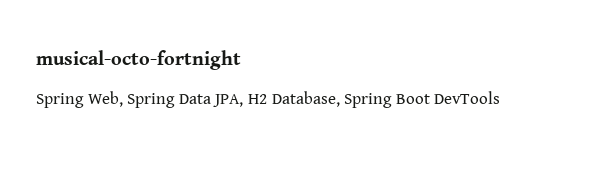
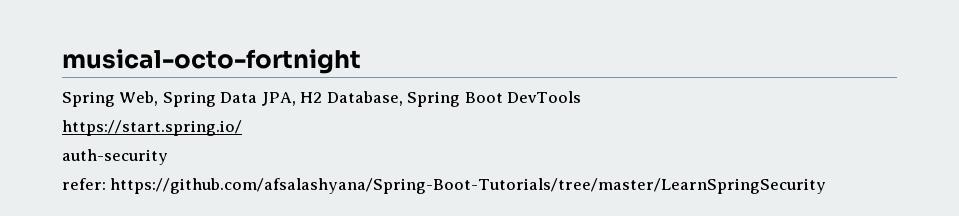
+ https://start.spring.io/
+ auth-security
+ refer: https://github.com/afsalashyana/Spring-Boot-Tutorials/tree/master/LearnSpringSecurity

